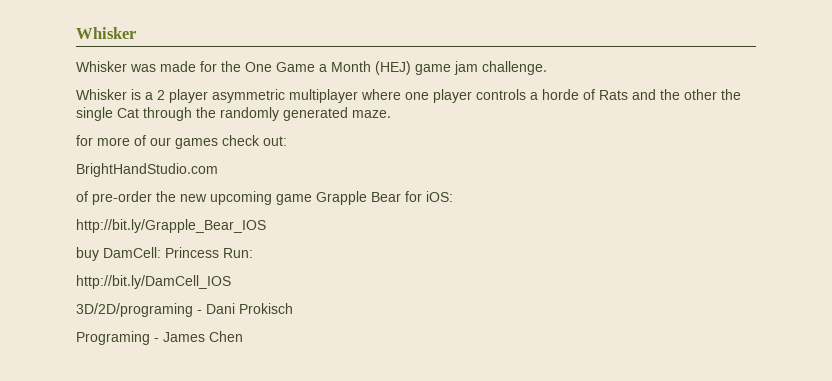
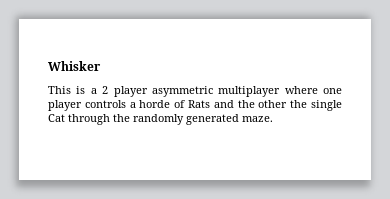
- Whisker was made for the One Game a Month (HEJ) game jam challenge.
- Whisker is a 2 player asymmetric multiplayer where one player controls a horde of Rats and the other the single Cat through the randomly generated maze.
+ This is a 2 player asymmetric multiplayer where one player controls a horde of Rats and the other the single Cat through the randomly generated maze.
- for more of our games check out:
- BrightHandStudio.com
- of pre-order the new upcoming game Grapple Bear for iOS:
- http://bit.ly/Grapple_Bear_IOS
- buy DamCell: Princess Run:
- http://bit.ly/DamCell_IOS
- 3D/2D/programing - Dani Prokisch
- Programing - James Chen

